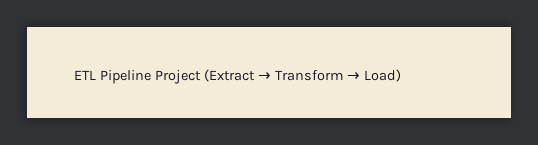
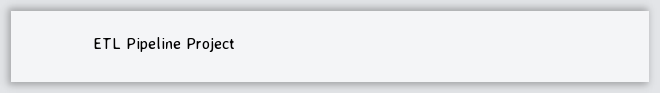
- ETL Pipeline Project (Extract → Transform → Load)
+ ETL Pipeline Project

